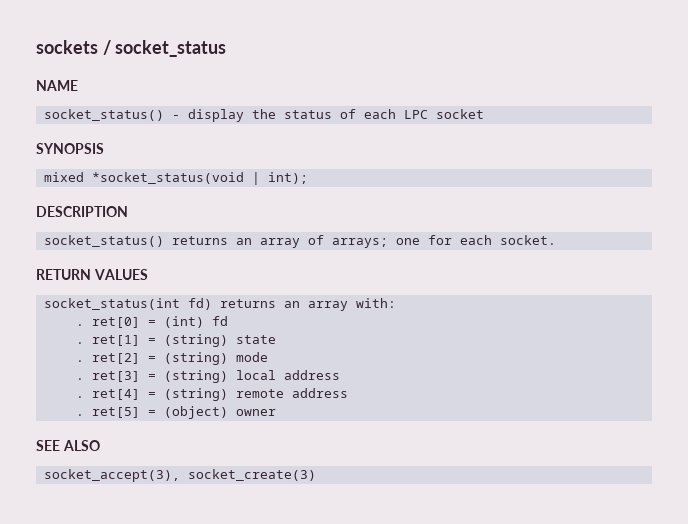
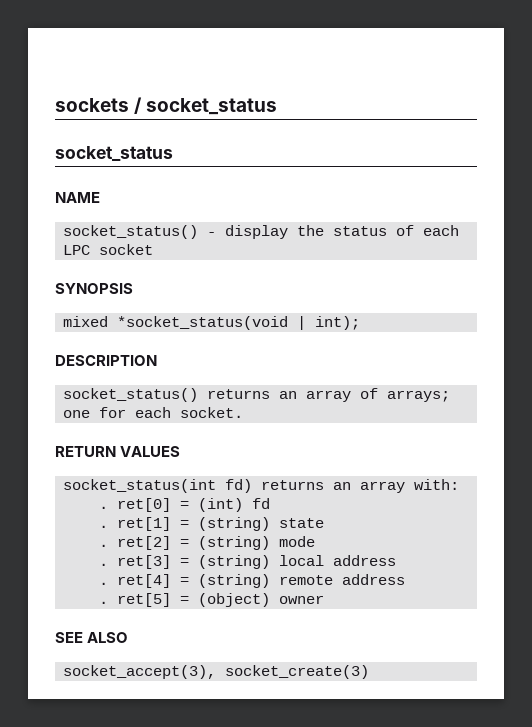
  sockets / socket_status
+ socket_status

